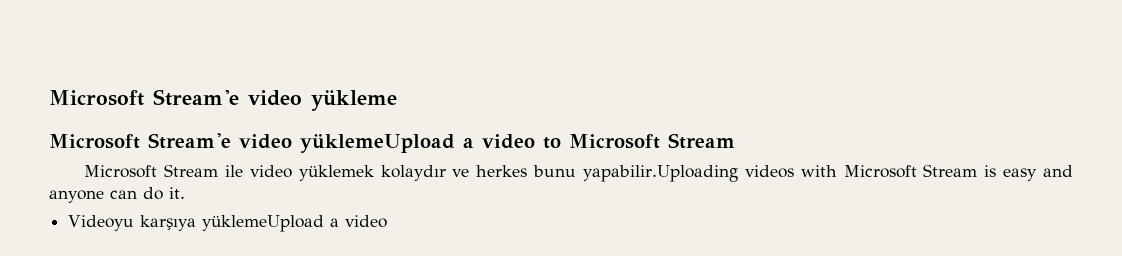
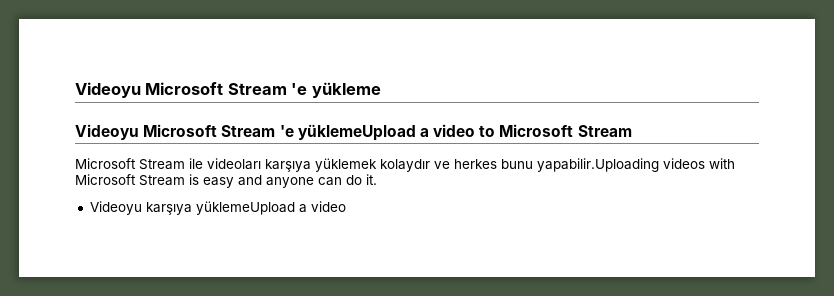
- Microsoft Stream'e video yükleme
- Microsoft Stream'e video yüklemeUpload a video to Microsoft Stream
+ Videoyu Microsoft Stream 'e yükleme
+ Videoyu Microsoft Stream 'e yüklemeUpload a video to Microsoft Stream
- Microsoft Stream ile video yüklemek kolaydır ve herkes bunu yapabilir.Uploading videos with Microsoft Stream is easy and anyone can do it.
+ Microsoft Stream ile videoları karşıya yüklemek kolaydır ve herkes bunu yapabilir.Uploading videos with Microsoft Stream is easy and anyone can do it.

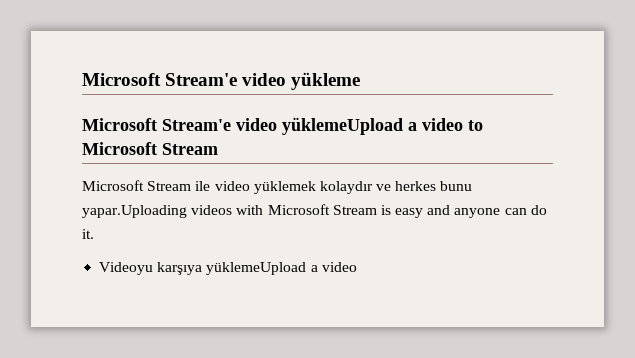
- Videoyu Microsoft Stream 'e yükleme
- Videoyu Microsoft Stream 'e yüklemeUpload a video to Microsoft Stream
+ Microsoft Stream'e video yükleme
+ Microsoft Stream'e video yüklemeUpload a video to Microsoft Stream
- Microsoft Stream ile videoları karşıya yüklemek kolaydır ve herkes bunu yapabilir.Uploading videos with Microsoft Stream is easy and anyone can do it.
+ Microsoft Stream ile video yüklemek kolaydır ve herkes bunu yapar.Uploading videos with Microsoft Stream is easy and anyone can do it.

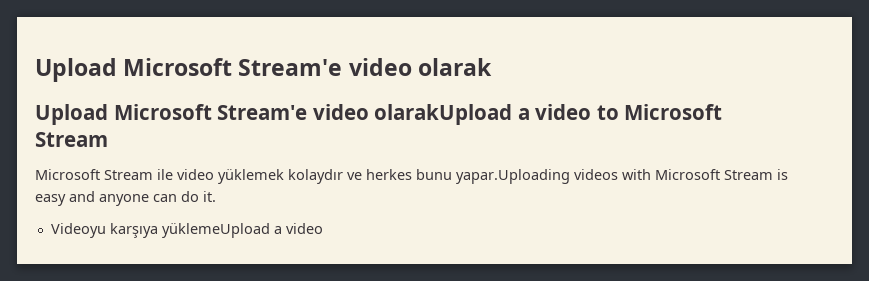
- Microsoft Stream'e video yükleme
- Microsoft Stream'e video yüklemeUpload a video to Microsoft Stream
+ Upload Microsoft Stream'e video olarak
+ Upload Microsoft Stream'e video olarakUpload a video to Microsoft Stream

